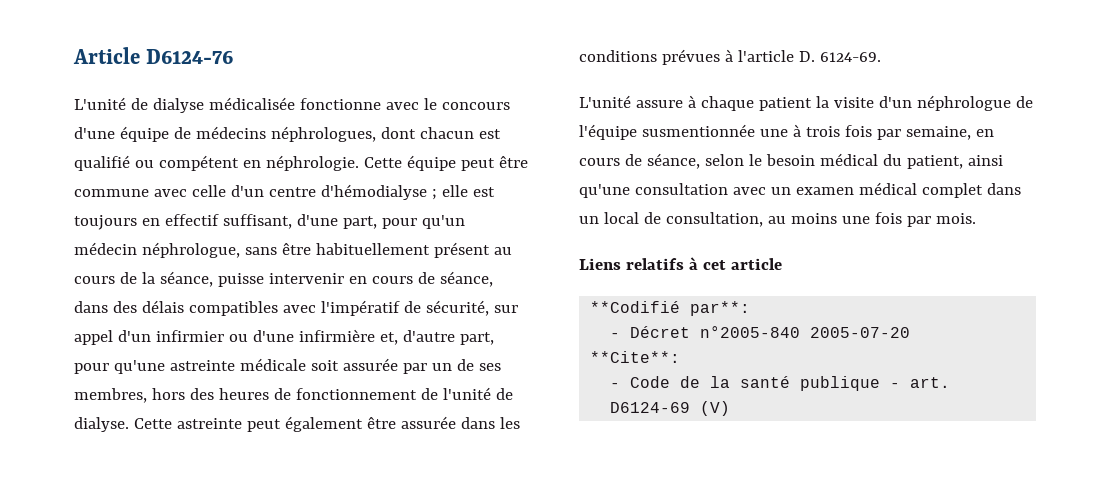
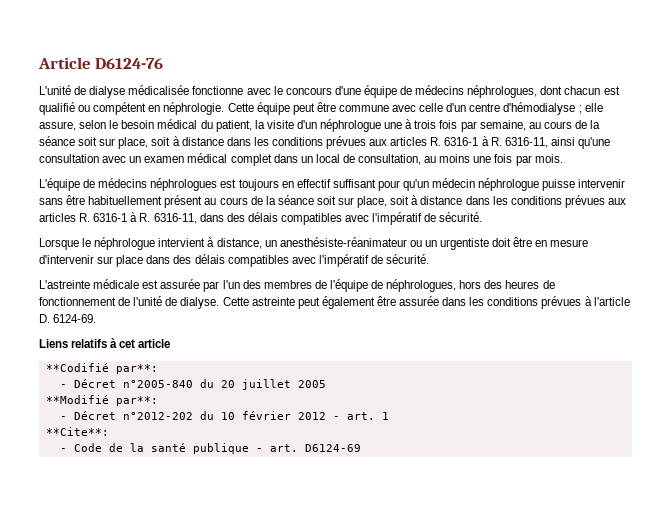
- Cette équipe peut être commune avec celle d'un centre d'hémodialyse ; elle est toujours en effectif suffisant, d'une part, pour qu'un médecin néphrologue, sans être habituellement présent au cours de la séance, puisse intervenir en cours de séance, dans des délais compatibles avec l'impératif de sécurité, sur appel d'un infirmier ou d'une infirmière et, d'autre part, pour qu'une astreinte médicale soit assurée par un de ses membres, hors des heures de fonctionnement de l'unité de dialyse.
+ Cette équipe peut être commune avec celle d'un centre d'hémodialyse ; elle assure, selon le besoin médical du patient, la visite d'un néphrologue une à trois fois par semaine, au cours de la séance soit sur place, soit à distance dans les conditions prévues aux articles R. 6316-1 à R. 6316-11, ainsi qu'une consultation avec un examen médical complet dans un local de consultation, au moins une fois par mois.
+ L'équipe de médecins néphrologues est toujours en effectif suffisant pour qu'un médecin néphrologue puisse intervenir sans être habituellement présent au cours de la séance soit sur place, soit à distance dans les conditions prévues aux articles R. 6316-1 à R. 6316-11, dans des délais compatibles avec l'impératif de sécurité.
+ Lorsque le néphrologue intervient à distance, un anesthésiste-réanimateur ou un urgentiste doit être en mesure d'intervenir sur place dans des délais compatibles avec l'impératif de sécurité.
+ L'astreinte médicale est assurée par l'un des membres de l'équipe de néphrologues, hors des heures de fonctionnement de l'unité de dialyse.
- L'unité assure à chaque patient la visite d'un néphrologue de l'équipe susmentionnée une à trois fois par semaine, en cours de séance, selon le besoin médical du patient, ainsi qu'une consultation avec un examen médical complet dans un local de consultation, au moins une fois par mois.
- - Décret n°2005-840 2005-07-20
+ - Décret n°2005-840 du 20 juillet 2005
+ **Modifié par**:
+ - Décret n°2012-202 du 10 février 2012 - art. 1
- - Code de la santé publique - art. D6124-69 (V)
+ - Code de la santé publique - art. D6124-69

